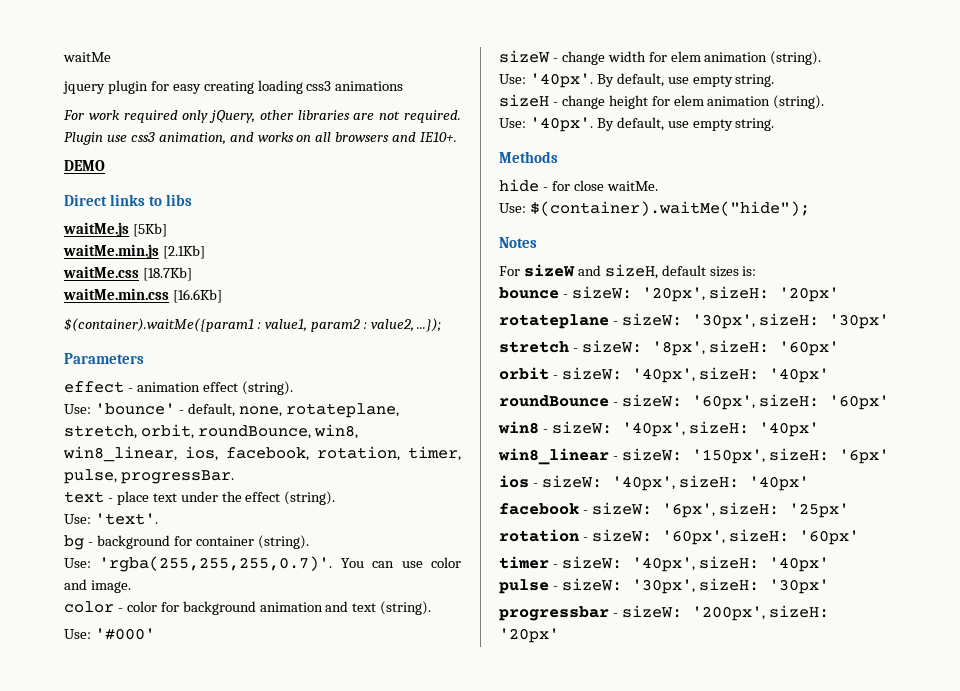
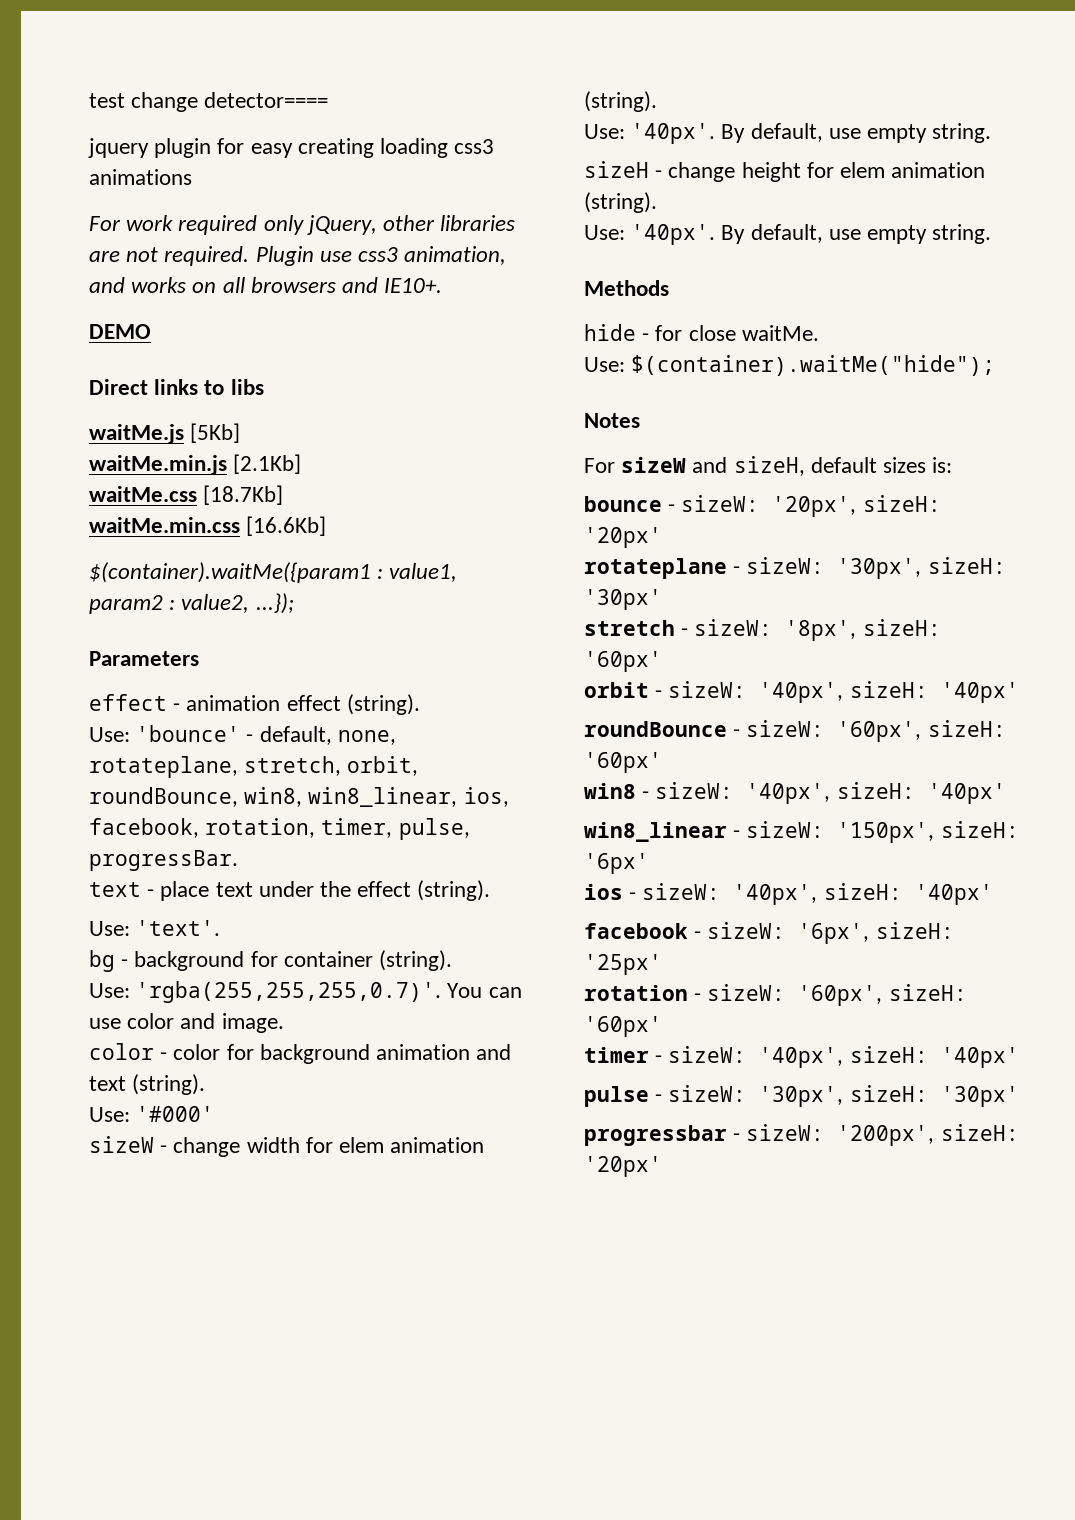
- waitMe
+ test change detector====

